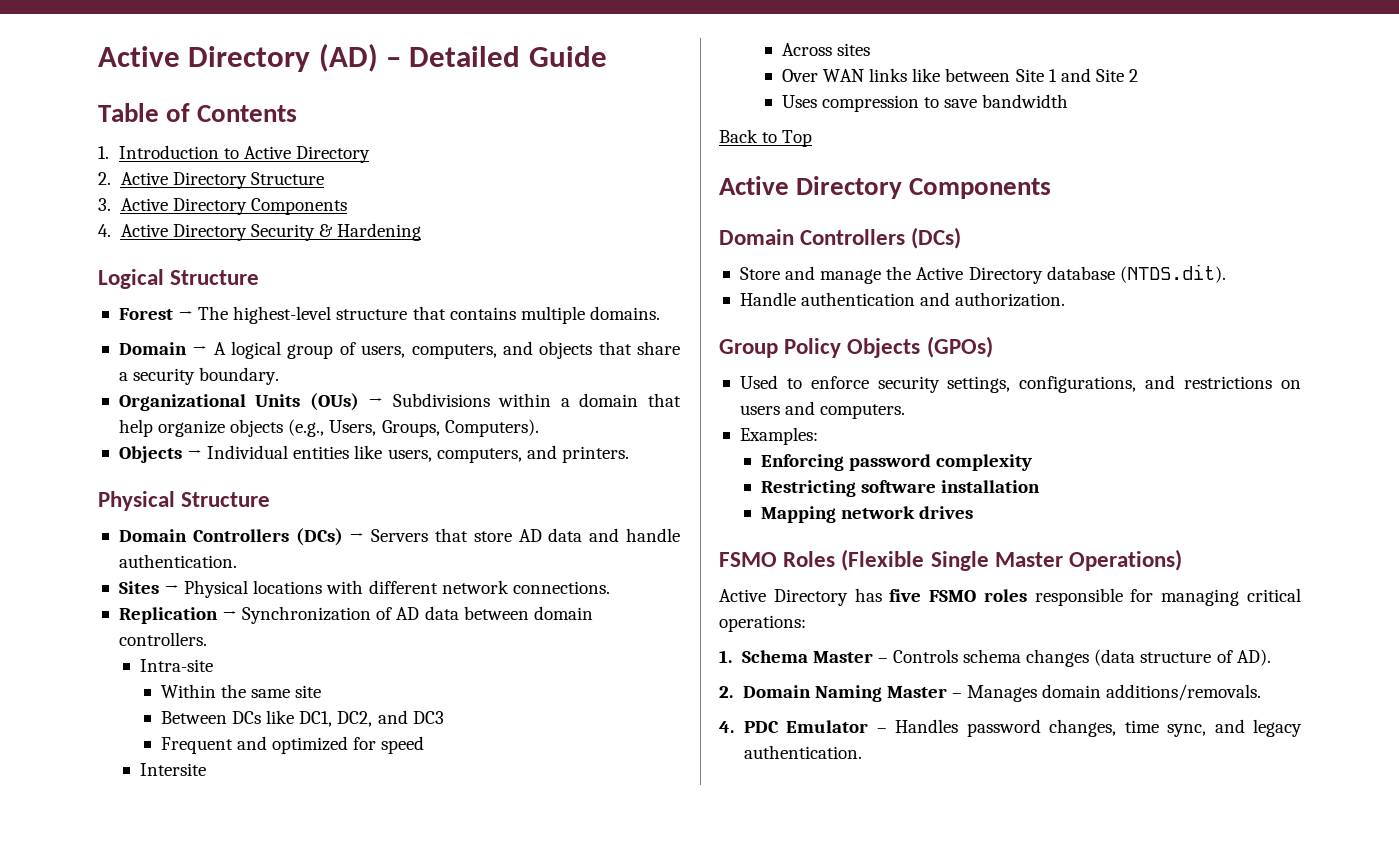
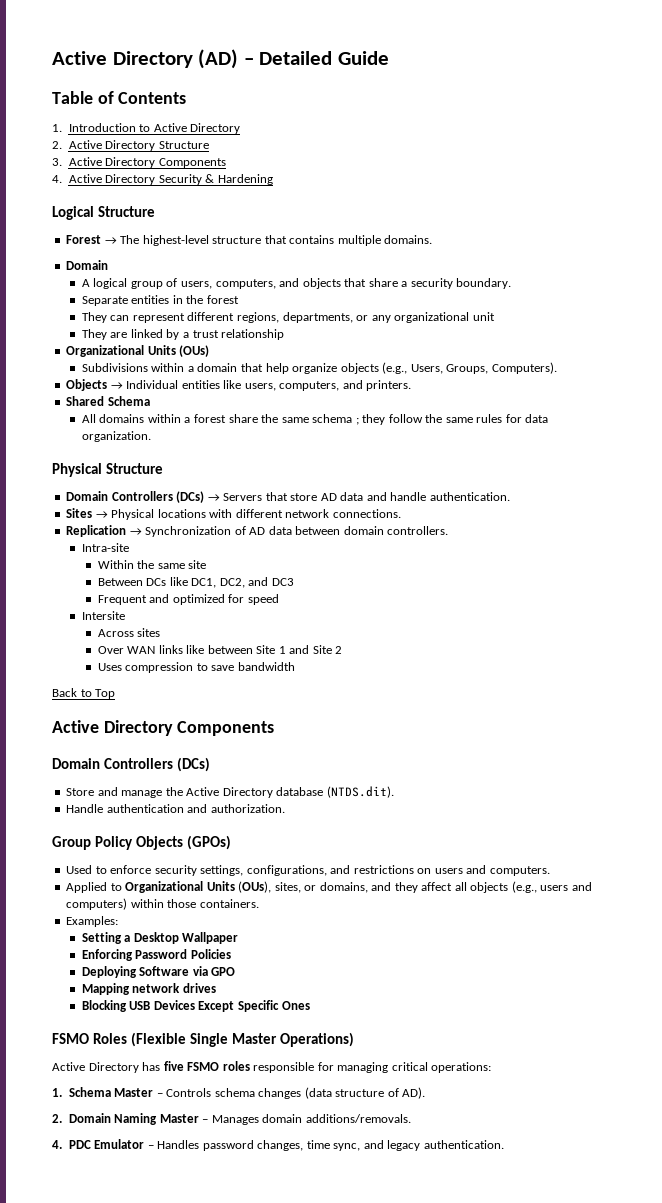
  Forest → The highest-level structure that contains multiple domains.
- Domain → A logical group of users, computers, and objects that share a security boundary.
+ Domain
+ A logical group of users, computers, and objects that share a security boundary.
+ Separate entities in the forest
+ They can represent different regions, departments, or any organizational unit
+ They are linked by a trust relationship
- Organizational Units (OUs) → Subdivisions within a domain that help organize objects (e.g., Users, Groups, Computers).
+ Organizational Units (OUs)
+ Subdivisions within a domain that help organize objects (e.g., Users, Groups, Computers).
+ Shared Schema
+ All domains within a forest share the same schema ; they follow the same rules for data organization.
+ Applied to Organizational Units (OUs), sites, or domains, and they affect all objects (e.g., users and computers) within those containers.
  Examples:
- Enforcing password complexity
- Restricting software installation
+ Setting a Desktop Wallpaper
+ Enforcing Password Policies
+ Deploying Software via GPO
  Mapping network drives
+ Blocking USB Devices Except Specific Ones

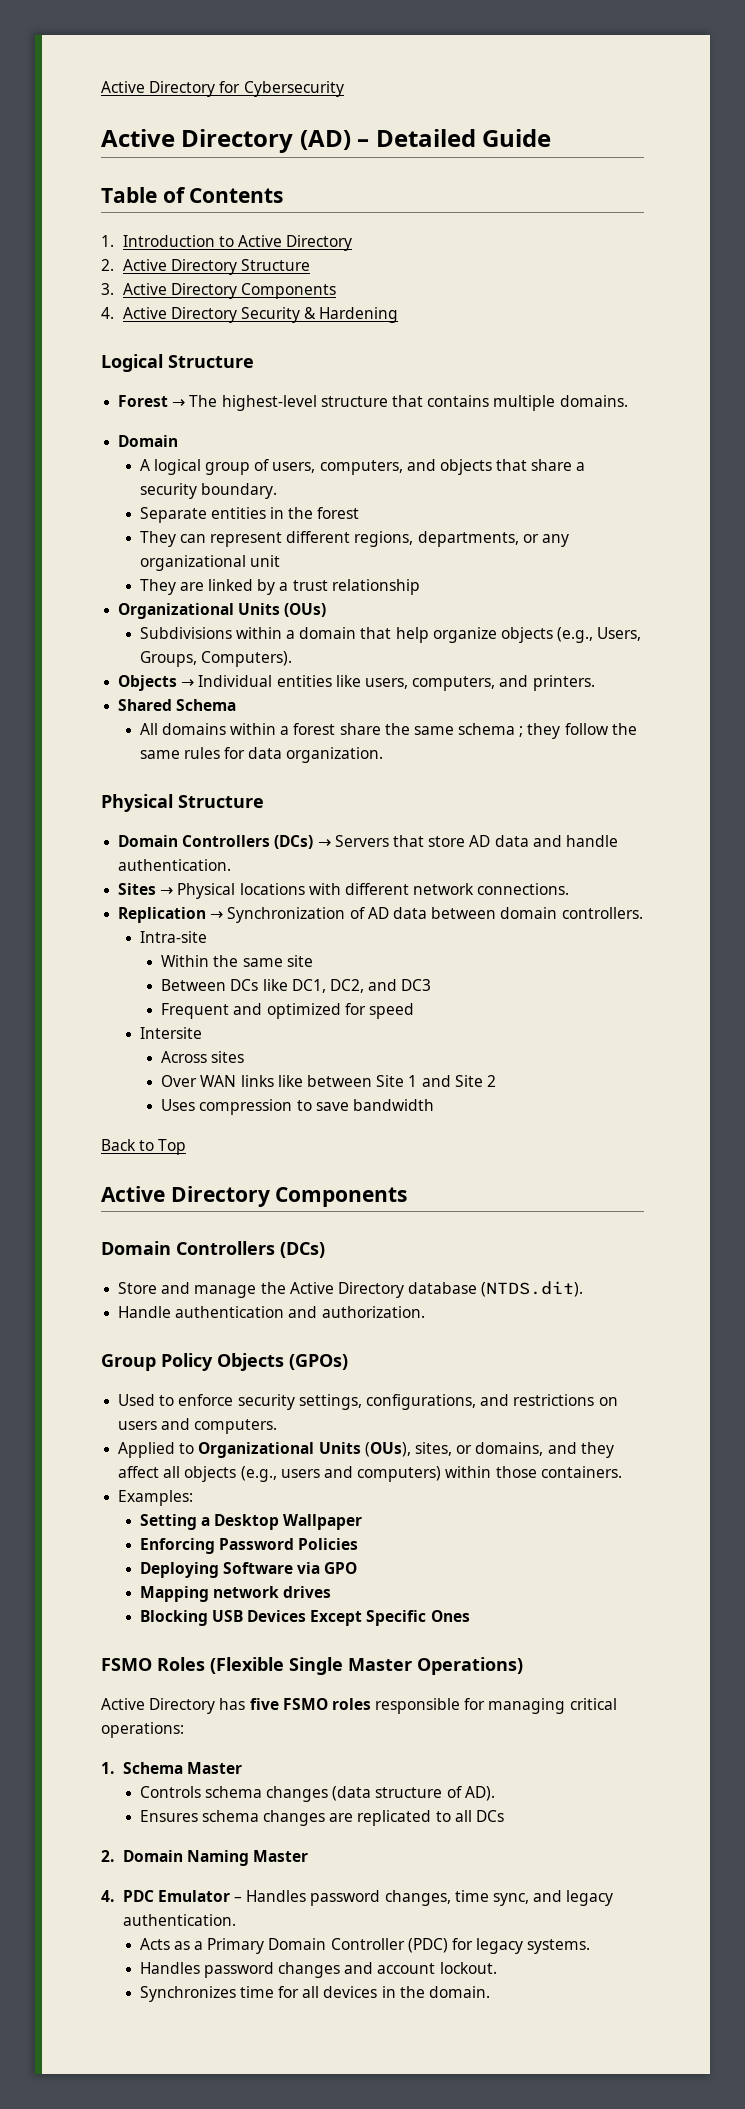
+ Active Directory for Cybersecurity
- 1. Schema Master – Controls schema changes (data structure of AD).
+ 1. Schema Master
+ Controls schema changes (data structure of AD).
+ Ensures schema changes are replicated to all DCs
- 2. Domain Naming Master – Manages domain additions/removals.
+ 2. Domain Naming Master
+ Acts as a Primary Domain Controller (PDC) for legacy systems.
+ Handles password changes and account lockout.
+ Synchronizes time for all devices in the domain.

